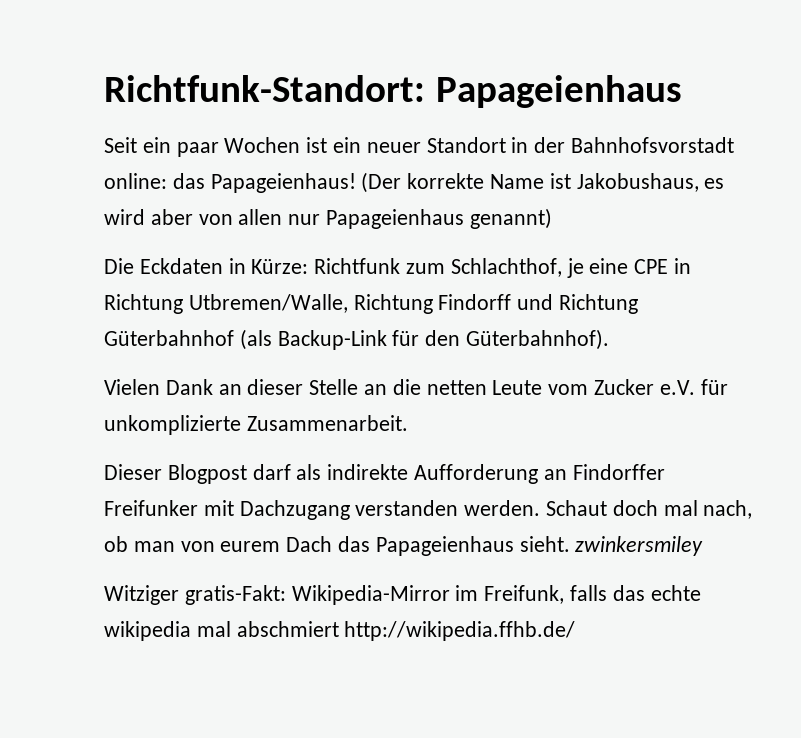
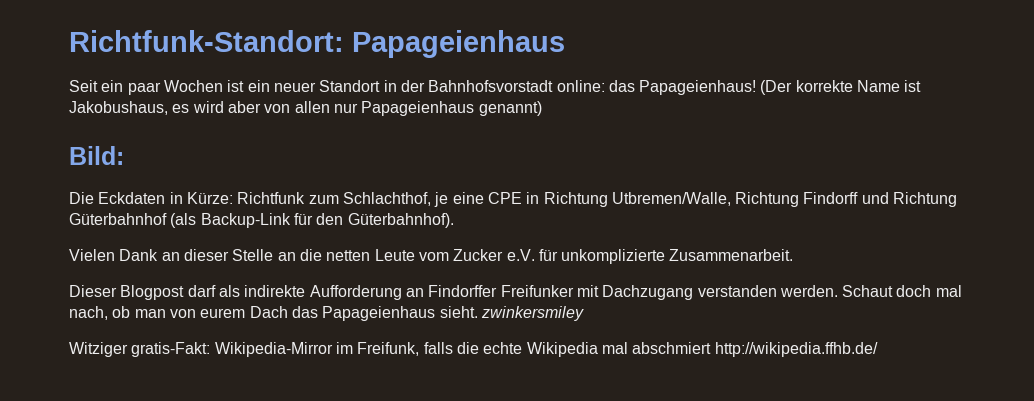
+ Bild:
- Witziger gratis-Fakt: Wikipedia-Mirror im Freifunk, falls das echte wikipedia mal abschmiert http://wikipedia.ffhb.de/
+ Witziger gratis-Fakt: Wikipedia-Mirror im Freifunk, falls die echte Wikipedia mal abschmiert http://wikipedia.ffhb.de/

